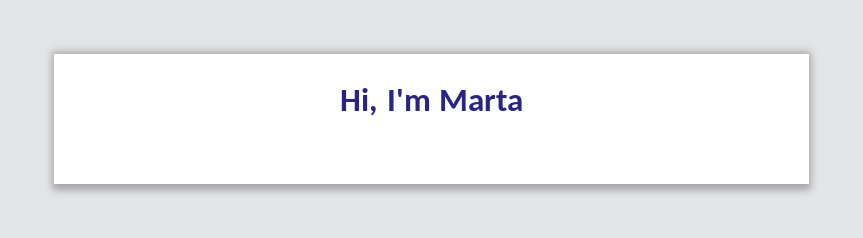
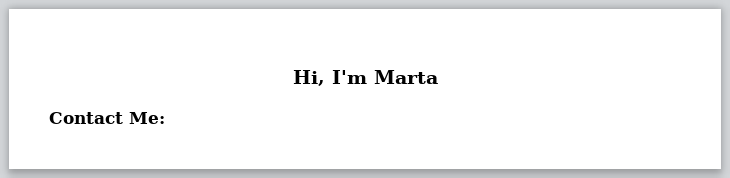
+ Contact Me:

